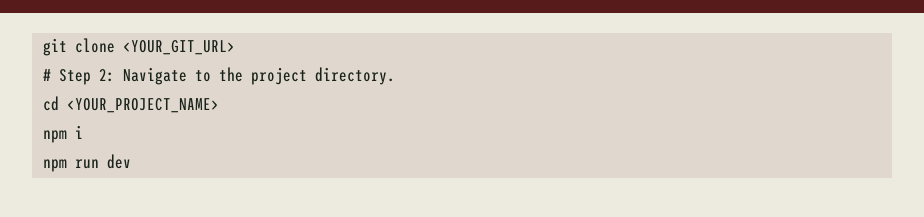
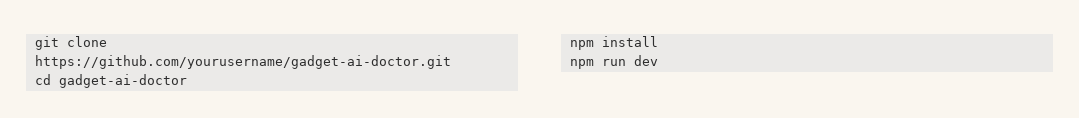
- git clone <YOUR_GIT_URL>
- # Step 2: Navigate to the project directory.
+ git clone https://github.com/yourusername/gadget-ai-doctor.git
- cd <YOUR_PROJECT_NAME>
- npm i
+ cd gadget-ai-doctor
+ npm install

